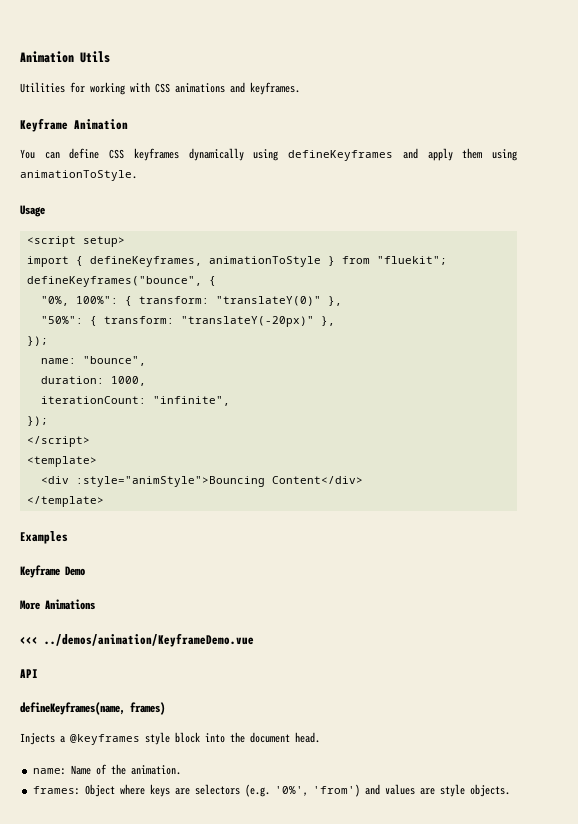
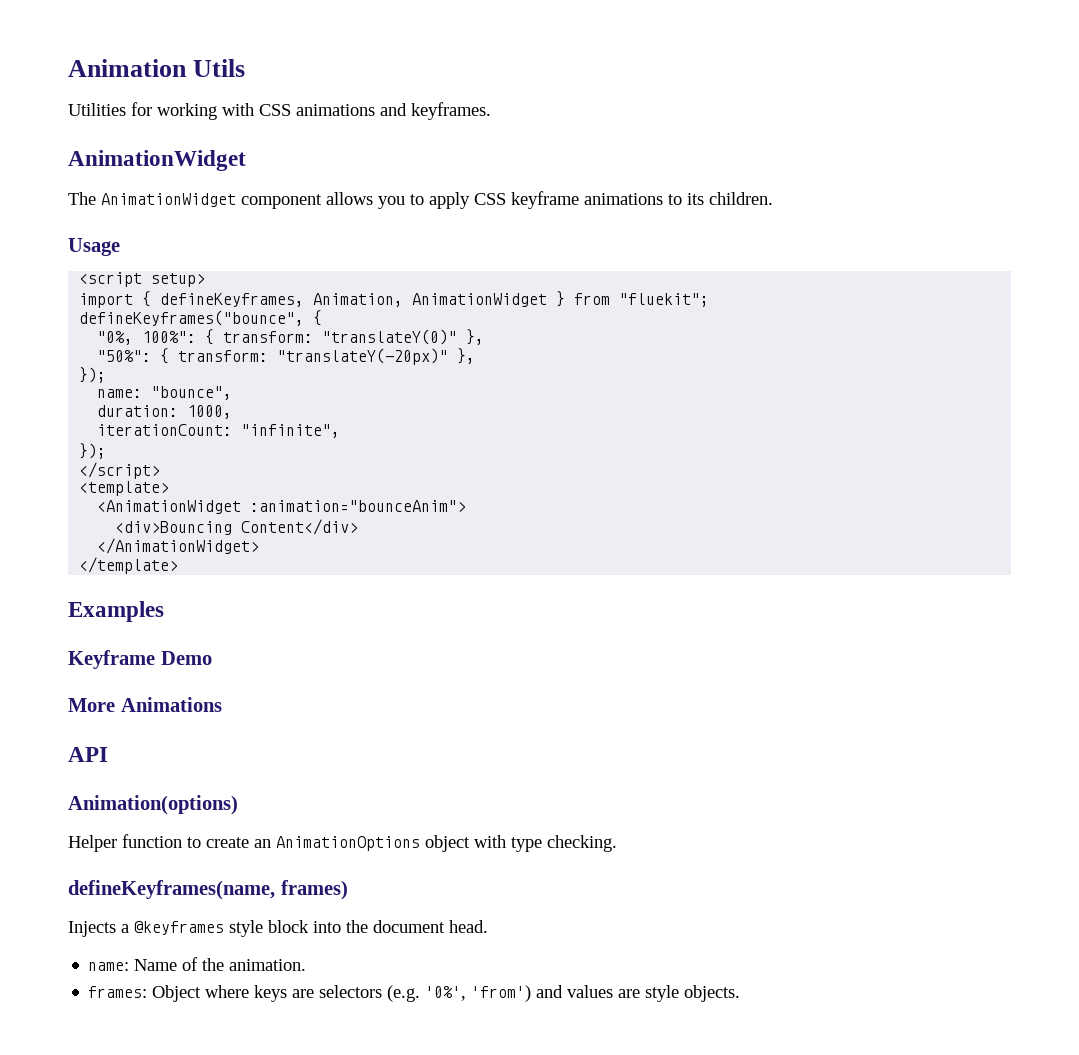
  Utilities for working with CSS animations and keyframes.
- Keyframe Animation
- You can define CSS keyframes dynamically using defineKeyframes and apply them using animationToStyle.
+ AnimationWidget
+ The AnimationWidget component allows you to apply CSS keyframe animations to its children.
- import { defineKeyframes, animationToStyle } from "fluekit";
+ import { defineKeyframes, Animation, AnimationWidget } from "fluekit";
- <div :style="animStyle">Bouncing Content</div>
+ <AnimationWidget :animation="bounceAnim">
+ <div>Bouncing Content</div>
+ </AnimationWidget>
- <<< ../demos/animation/KeyframeDemo.vue
  API
+ Animation(options)
+ Helper function to create an AnimationOptions object with type checking.

